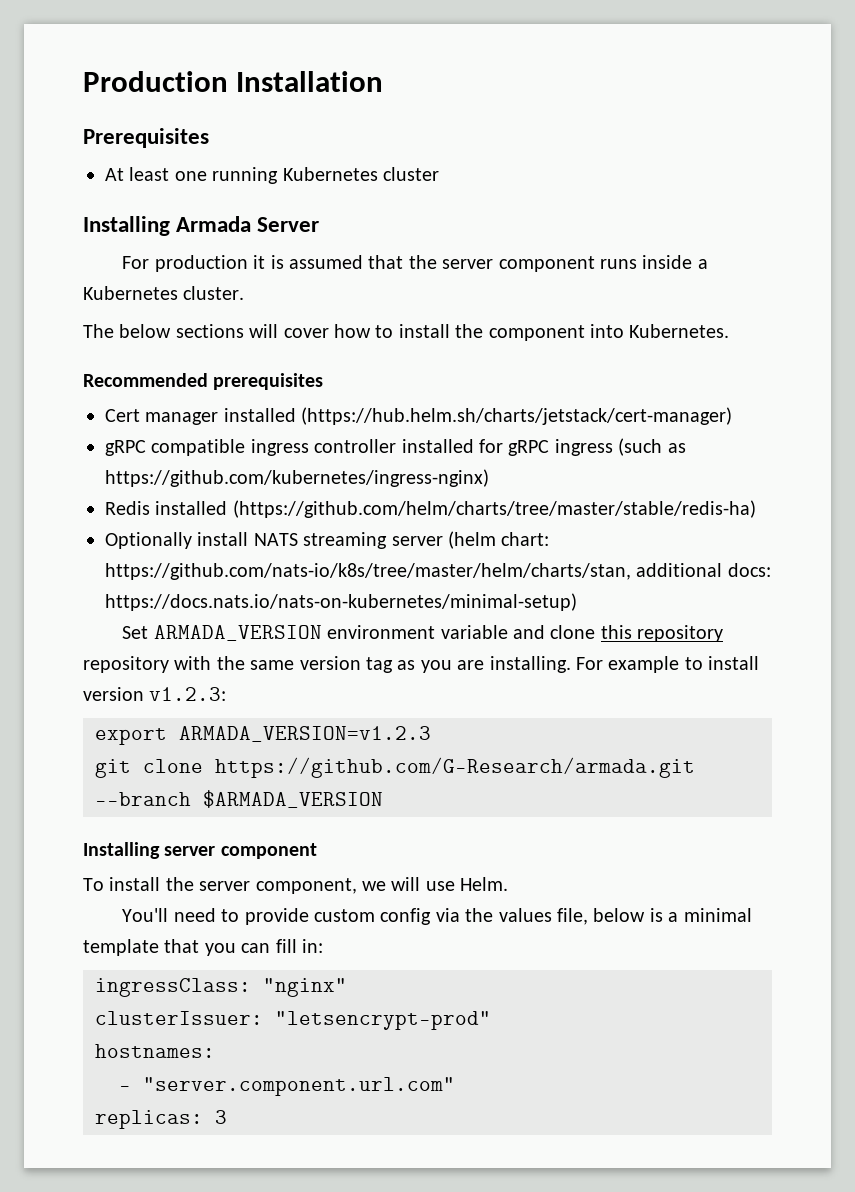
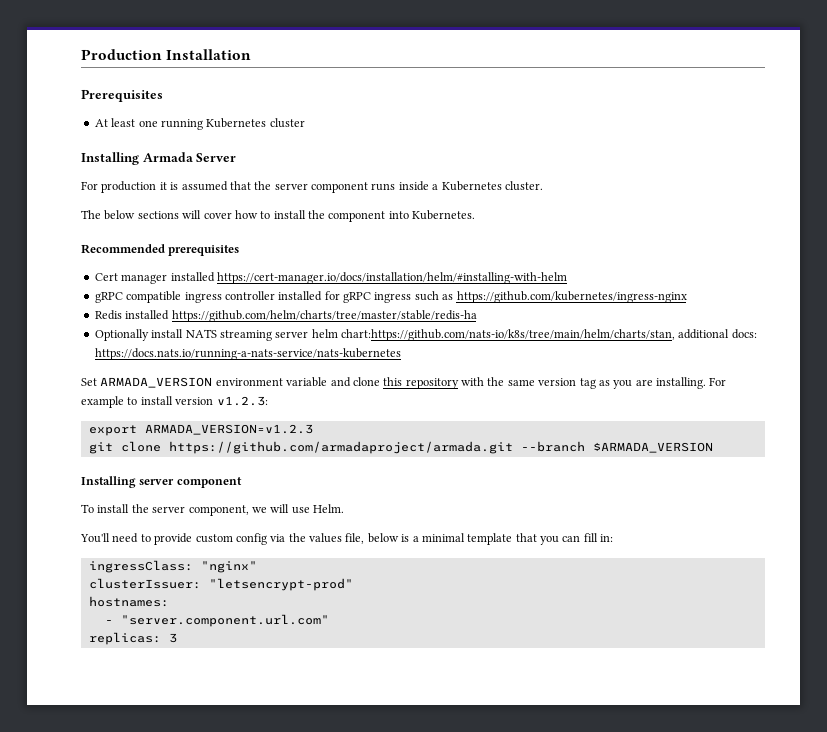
- Cert manager installed (https://hub.helm.sh/charts/jetstack/cert-manager)
+ Cert manager installed https://cert-manager.io/docs/installation/helm/#installing-with-helm
- gRPC compatible ingress controller installed for gRPC ingress (such as https://github.com/kubernetes/ingress-nginx)
+ gRPC compatible ingress controller installed for gRPC ingress such as https://github.com/kubernetes/ingress-nginx
- Redis installed (https://github.com/helm/charts/tree/master/stable/redis-ha)
+ Redis installed https://github.com/helm/charts/tree/master/stable/redis-ha
- Optionally install NATS streaming server (helm chart: https://github.com/nats-io/k8s/tree/master/helm/charts/stan, additional docs: https://docs.nats.io/nats-on-kubernetes/minimal-setup)
+ Optionally install NATS streaming server helm chart:https://github.com/nats-io/k8s/tree/main/helm/charts/stan, additional docs: https://docs.nats.io/running-a-nats-service/nats-kubernetes
- Set ARMADA_VERSION environment variable and clone this repository repository with the same version tag as you are installing.
+ Set ARMADA_VERSION environment variable and clone this repository with the same version tag as you are installing.
- git clone https://github.com/G-Research/armada.git --branch $ARMADA_VERSION
+ git clone https://github.com/armadaproject/armada.git --branch $ARMADA_VERSION

